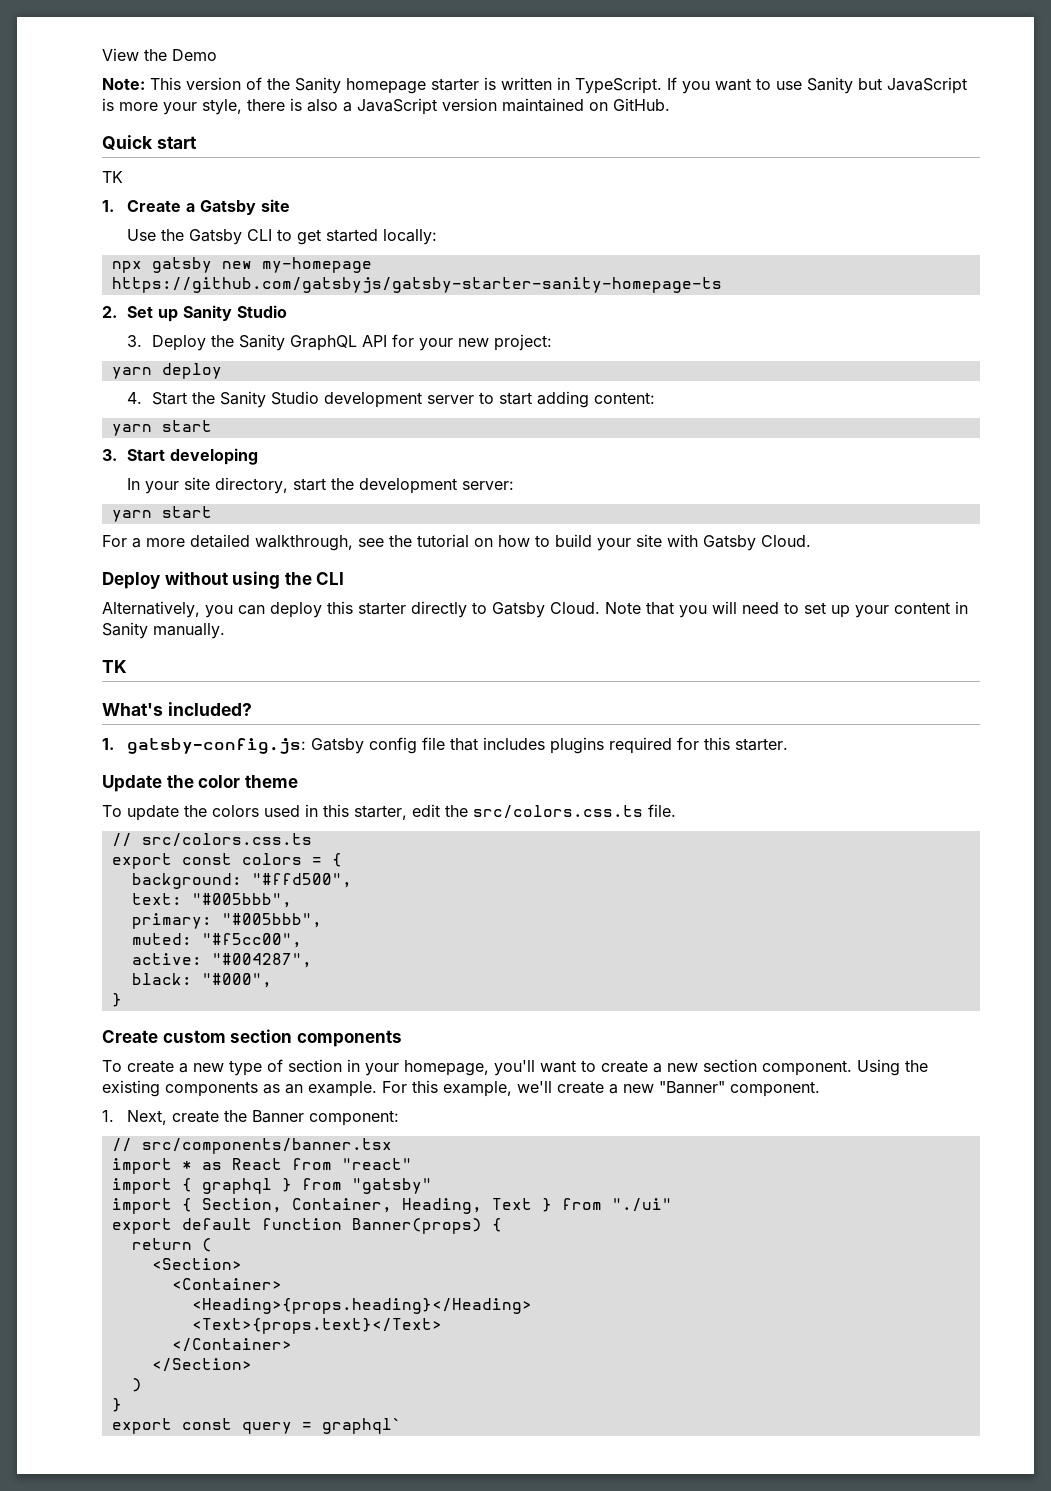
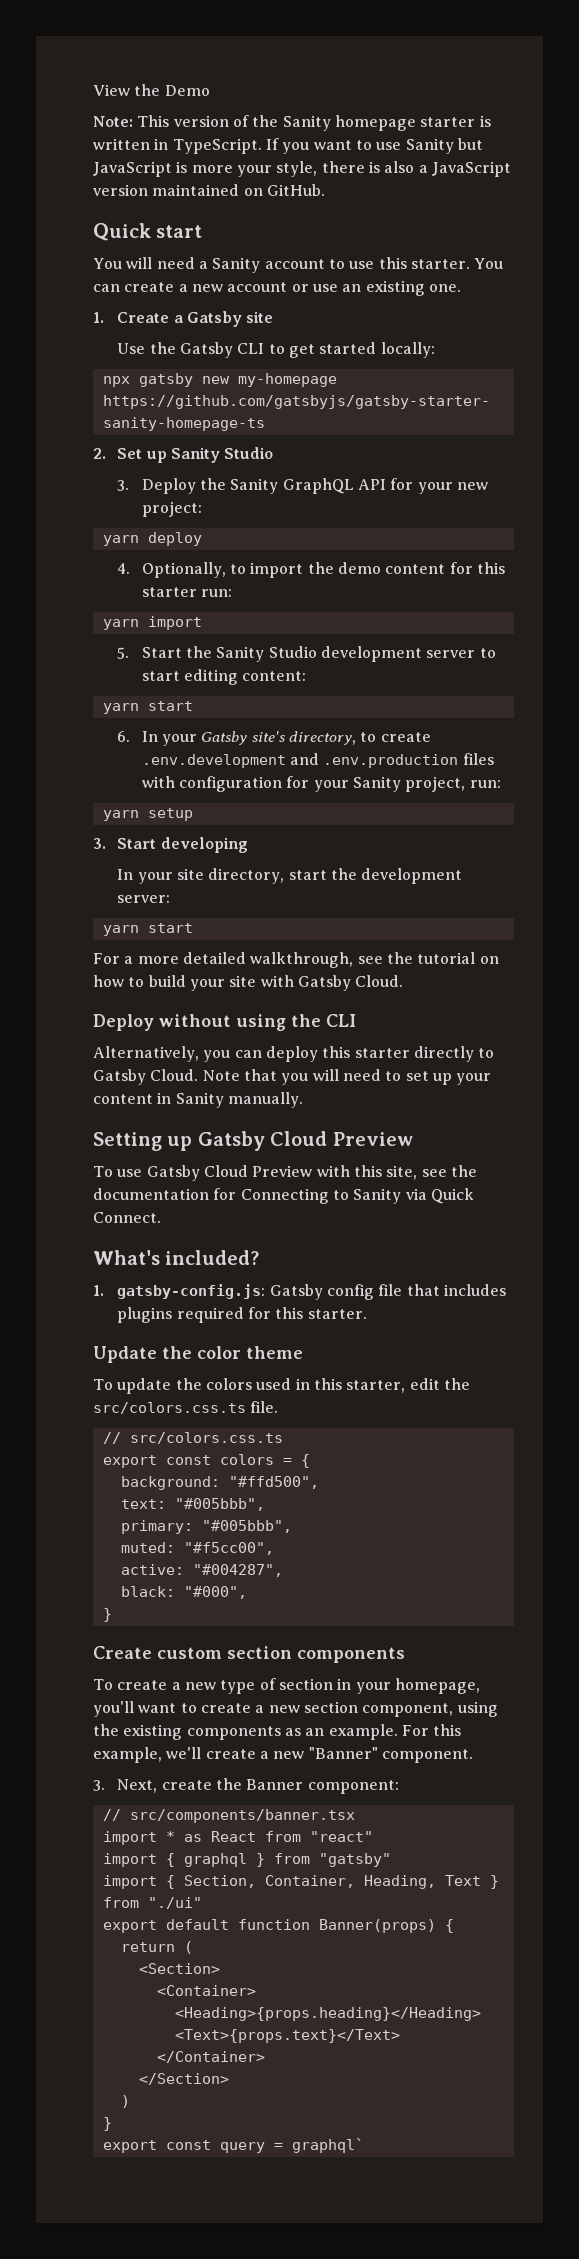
  Quick start
- TK
+ You will need a Sanity account to use this starter. You can create a new account or use an existing one.
- 4. Start the Sanity Studio development server to start adding content:
+ 4. Optionally, to import the demo content for this starter run:
+ yarn import
+ 5. Start the Sanity Studio development server to start editing content:
+ 6. In your Gatsby site's directory, to create .env.development and .env.production files with configuration for your Sanity project, run:
+ yarn setup
  Note that you will need to set up your content in Sanity manually.
- TK
+ Setting up Gatsby Cloud Preview
+ To use Gatsby Cloud Preview with this site, see the documentation for Connecting to Sanity via Quick Connect.
- To create a new type of section in your homepage, you'll want to create a new section component. Using the existing components as an example.
+ To create a new type of section in your homepage, you'll want to create a new section component, using the existing components as an example.
- 1. Next, create the Banner component:
+ 3. Next, create the Banner component:

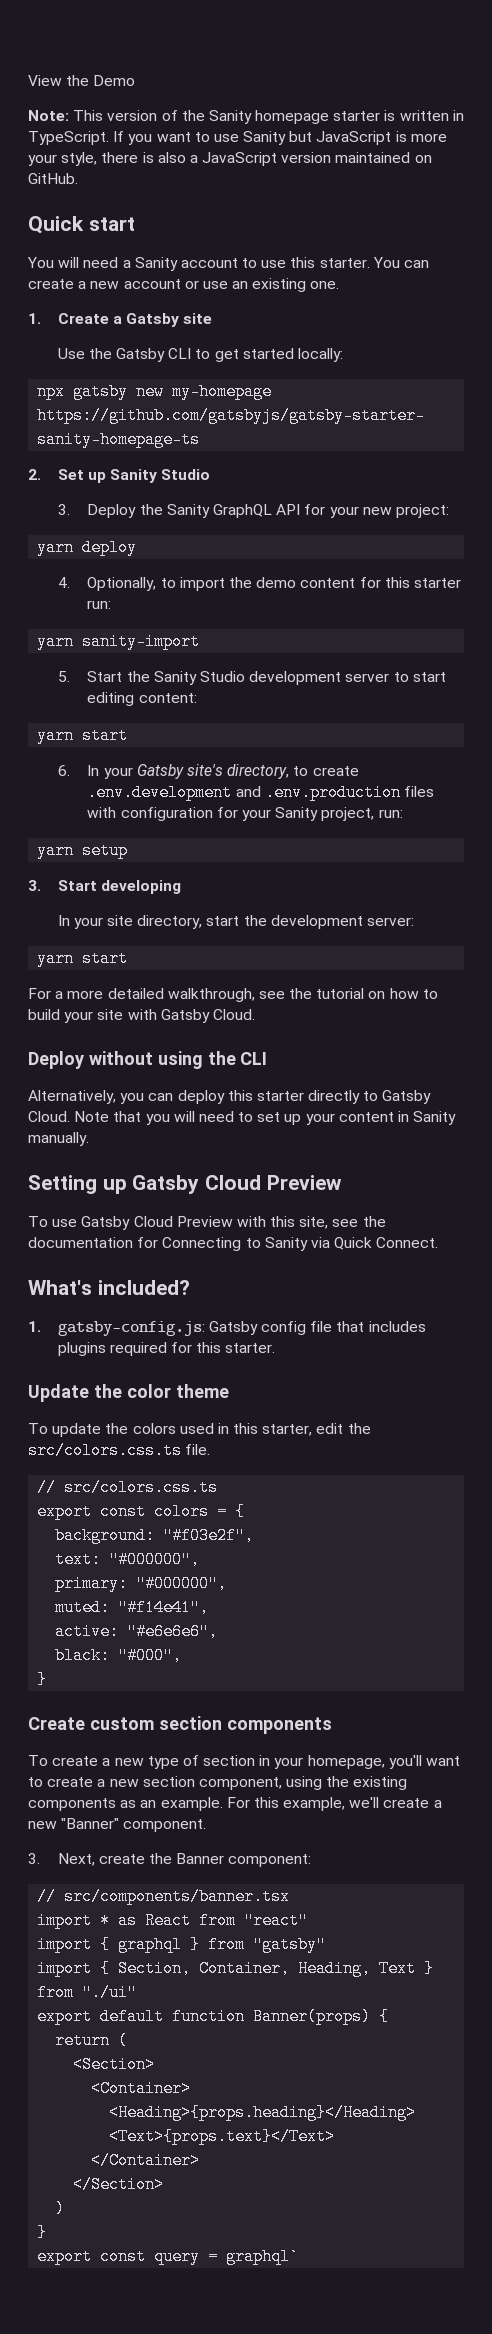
- yarn import
+ yarn sanity-import
- background: "#ffd500",
+ background: "#f03e2f",
- text: "#005bbb",
+ text: "#000000",
- primary: "#005bbb",
+ primary: "#000000",
- muted: "#f5cc00",
+ muted: "#f14e41",
- active: "#004287",
+ active: "#e6e6e6",

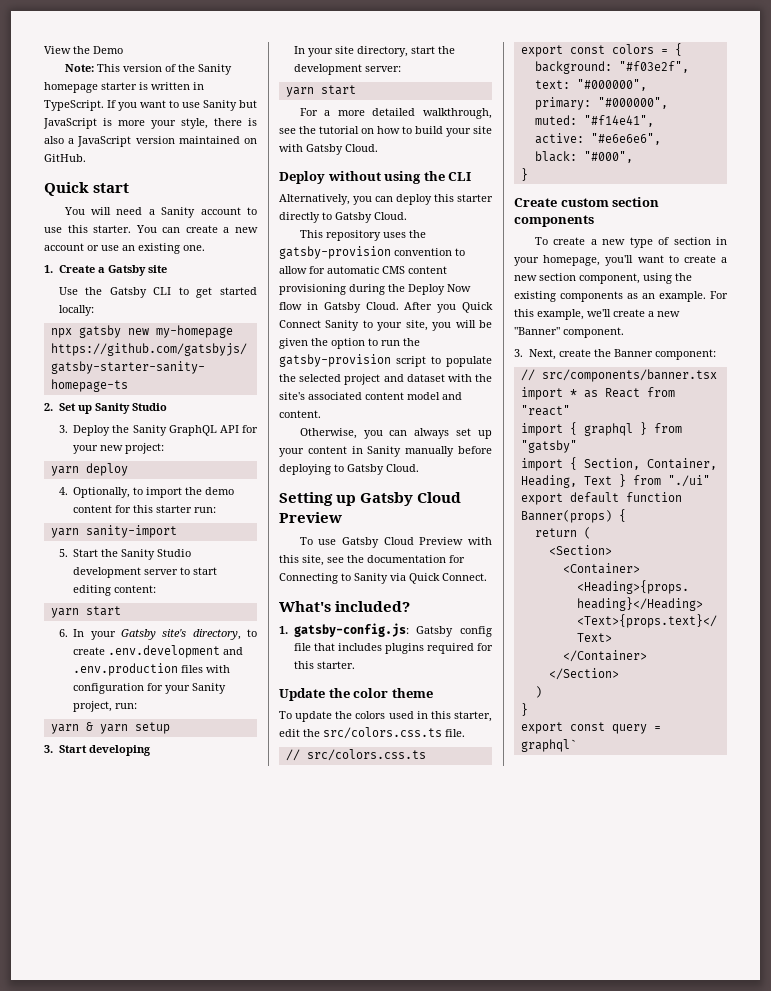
- yarn setup
+ yarn & yarn setup
- Alternatively, you can deploy this starter directly to Gatsby Cloud. Note that you will need to set up your content in Sanity manually.
+ Alternatively, you can deploy this starter directly to Gatsby Cloud.
+ This repository uses the gatsby-provision convention to allow for automatic CMS content provisioning during the Deploy Now flow in Gatsby Cloud. After you Quick Connect Sanity to your site, you will be given the option to run the gatsby-provision script to populate the selected project and dataset with the site's associated content model and content.
+ Otherwise, you can always set up your content in Sanity manually before deploying to Gatsby Cloud.

